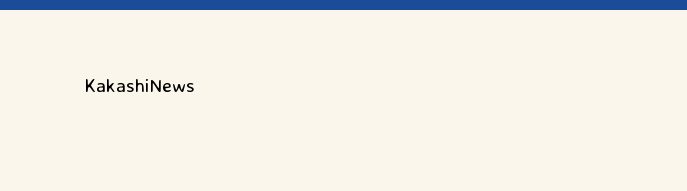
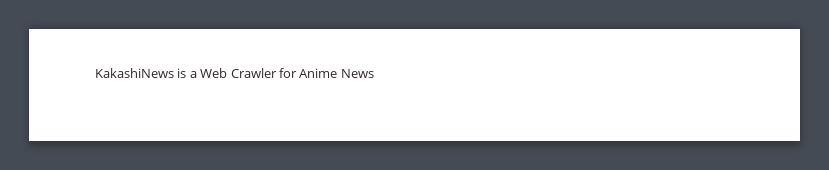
- KakashiNews
+ KakashiNews is a Web Crawler for Anime News

